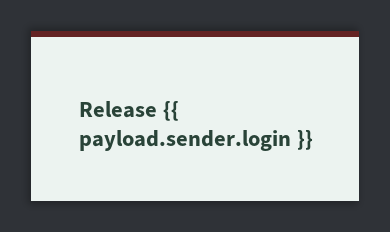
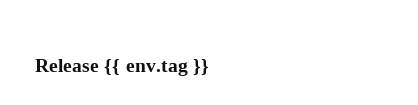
- Release {{ payload.sender.login }}
+ Release {{ env.tag }}

